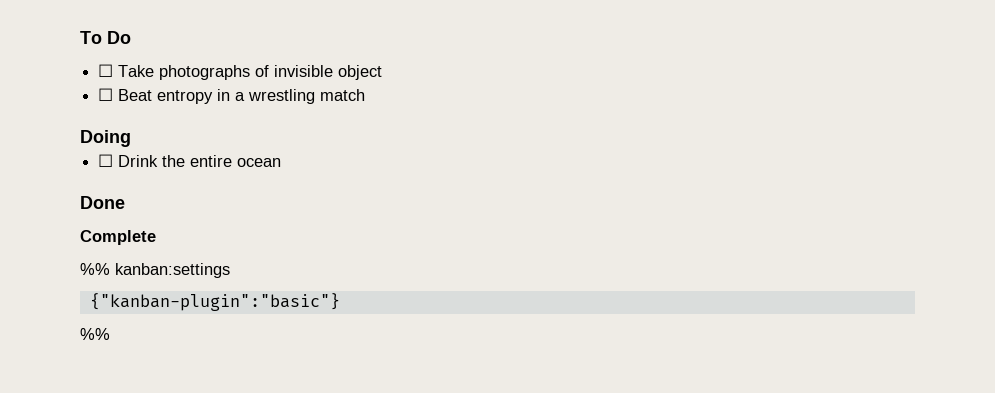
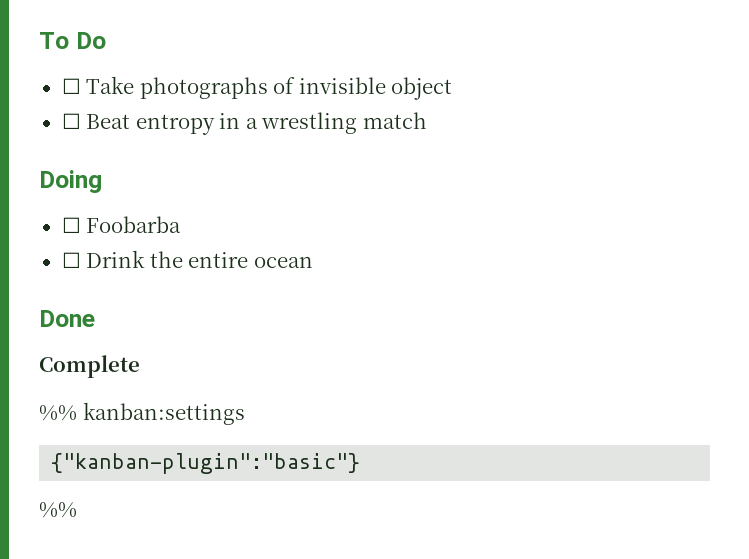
+ ☐ Foobarba

